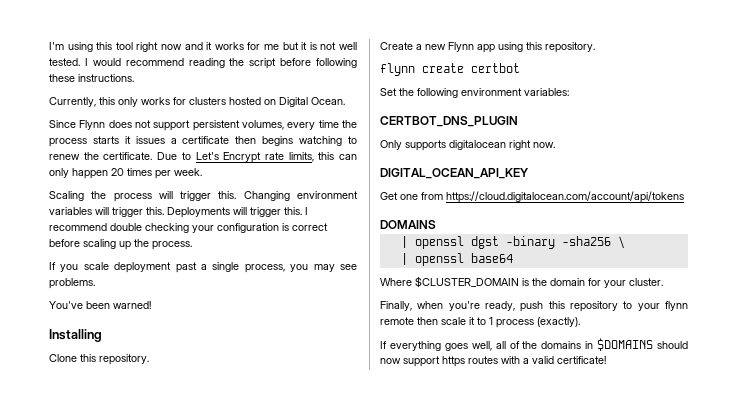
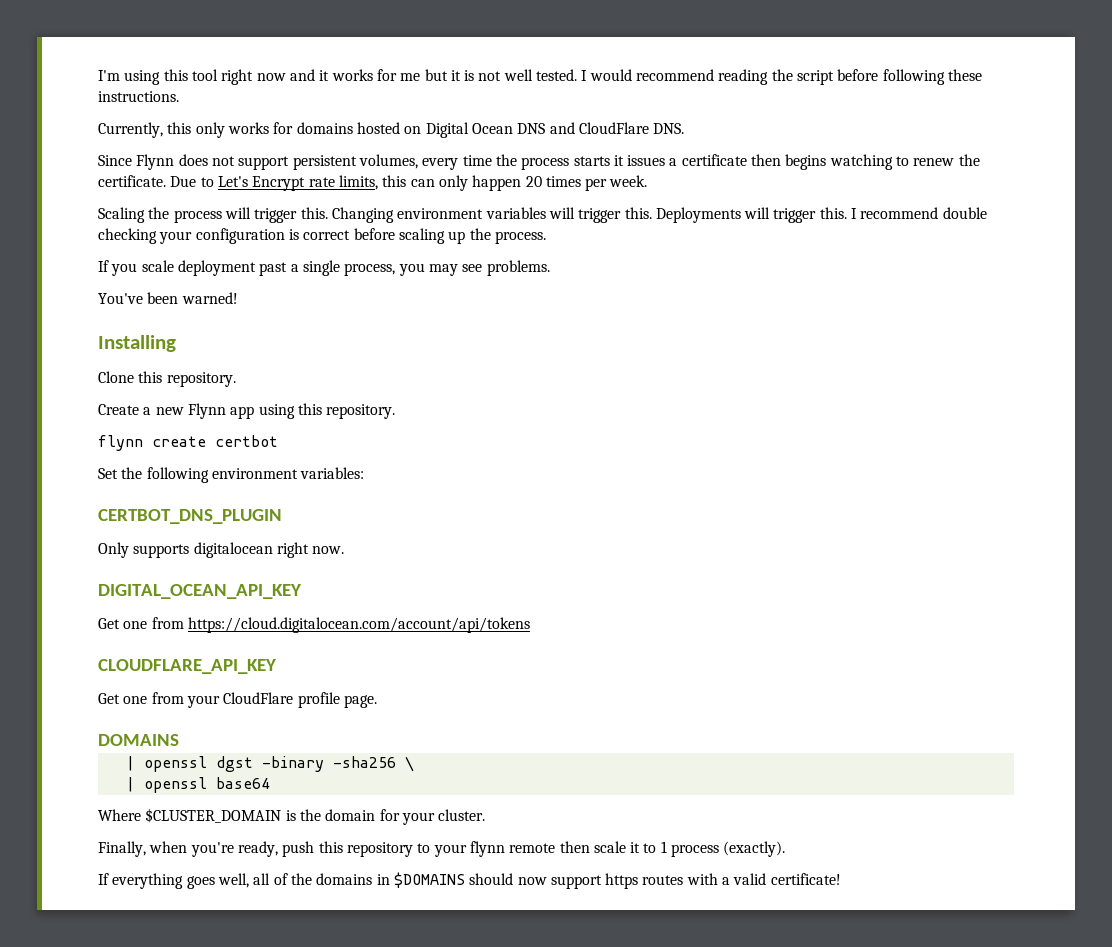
- Currently, this only works for clusters hosted on Digital Ocean.
+ Currently, this only works for domains hosted on Digital Ocean DNS and CloudFlare DNS.
+ CLOUDFLARE_API_KEY
+ Get one from your CloudFlare profile page.

